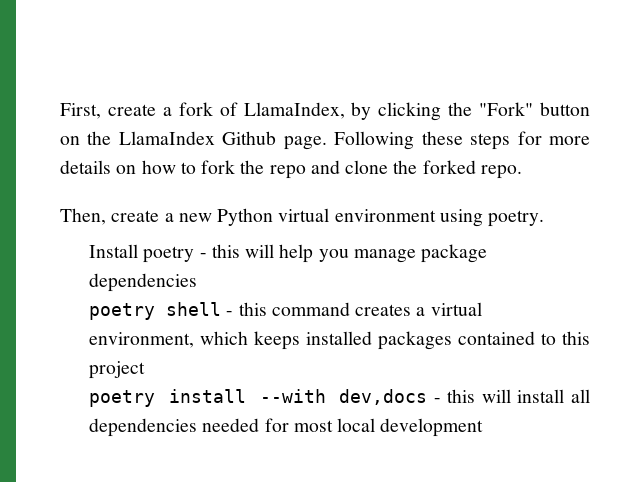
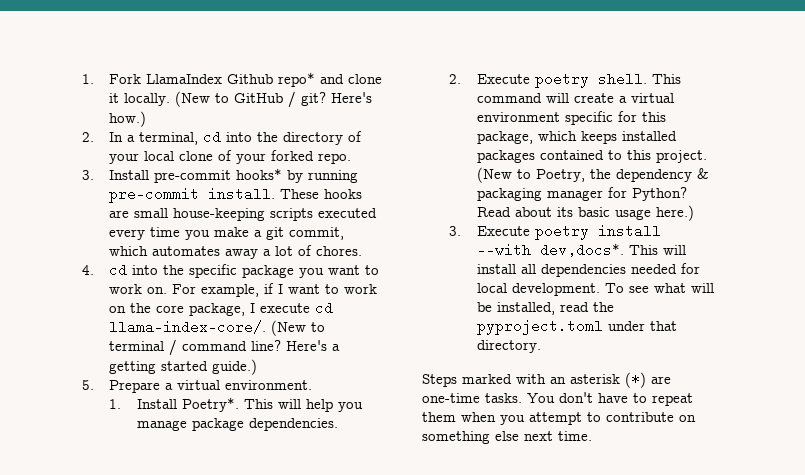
- First, create a fork of LlamaIndex, by clicking the "Fork" button on the LlamaIndex Github page. Following these steps for more details on how to fork the repo and clone the forked repo.
- Then, create a new Python virtual environment using poetry.
- Install poetry - this will help you manage package dependencies
- poetry shell - this command creates a virtual environment, which keeps installed packages contained to this project
- poetry install --with dev,docs - this will install all dependencies needed for most local development
+ 1. Fork LlamaIndex Github repo* and clone it locally. (New to GitHub / git? Here's how.)
+ 2. In a terminal, cd into the directory of your local clone of your forked repo.
+ 3. Install pre-commit hooks* by running pre-commit install. These hooks are small house-keeping scripts executed every time you make a git commit, which automates away a lot of chores.
+ 4. cd into the specific package you want to work on. For example, if I want to work on the core package, I execute cd llama-index-core/. (New to terminal / command line? Here's a getting started guide.)
+ 5. Prepare a virtual environment.
+ 1. Install Poetry*. This will help you manage package dependencies.
+ 2. Execute poetry shell. This command will create a virtual environment specific for this package, which keeps installed packages contained to this project. (New to Poetry, the dependency & packaging manager for Python? Read about its basic usage here.)
+ 3. Execute poetry install --with dev,docs*. This will install all dependencies needed for local development. To see what will be installed, read the pyproject.toml under that directory.
+ Steps marked with an asterisk (*) are one-time tasks. You don't have to repeat them when you attempt to contribute on something else next time.

